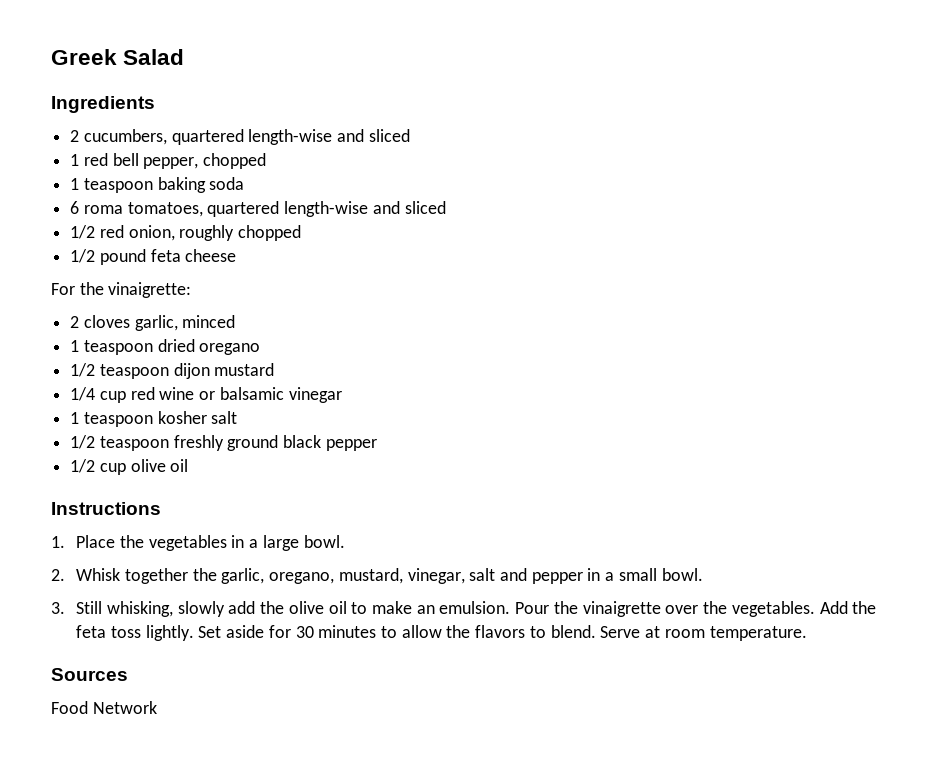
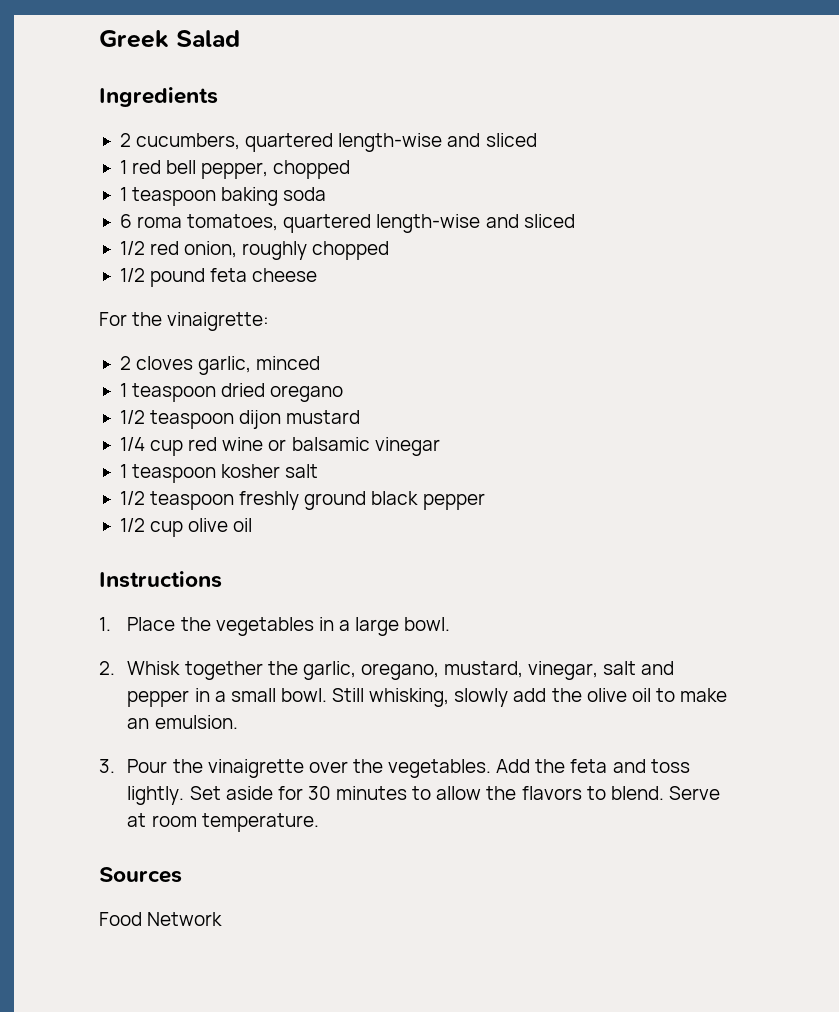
- 2. Whisk together the garlic, oregano, mustard, vinegar, salt and pepper in a small bowl.
- 3. Still whisking, slowly add the olive oil to make an emulsion. Pour the vinaigrette over the vegetables.
+ 2. Whisk together the garlic, oregano, mustard, vinegar, salt and pepper in a small bowl. Still whisking, slowly add the olive oil to make an emulsion.
+ 3. Pour the vinaigrette over the vegetables.
- Add the feta toss lightly.
+ Add the feta and toss lightly.

